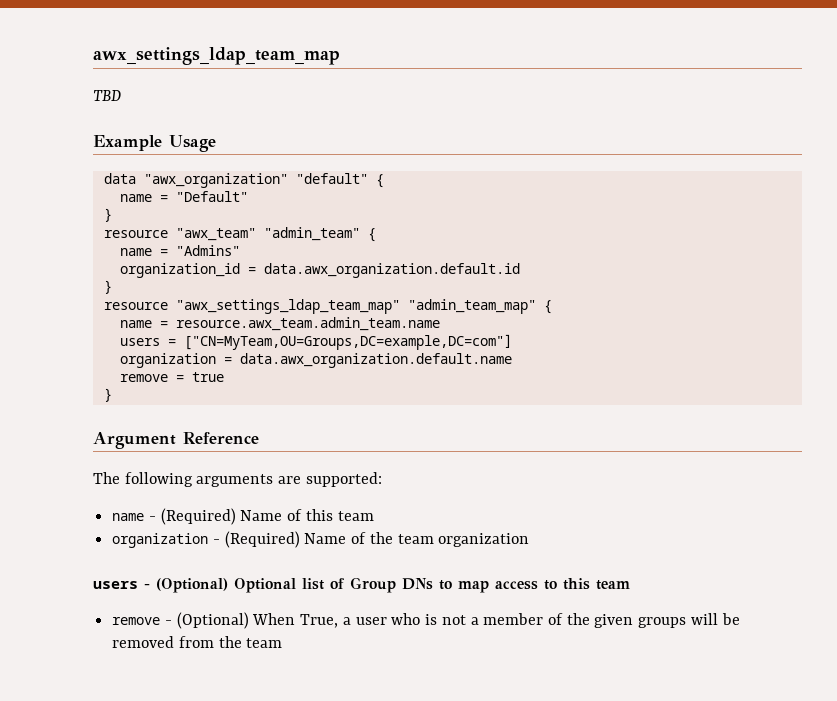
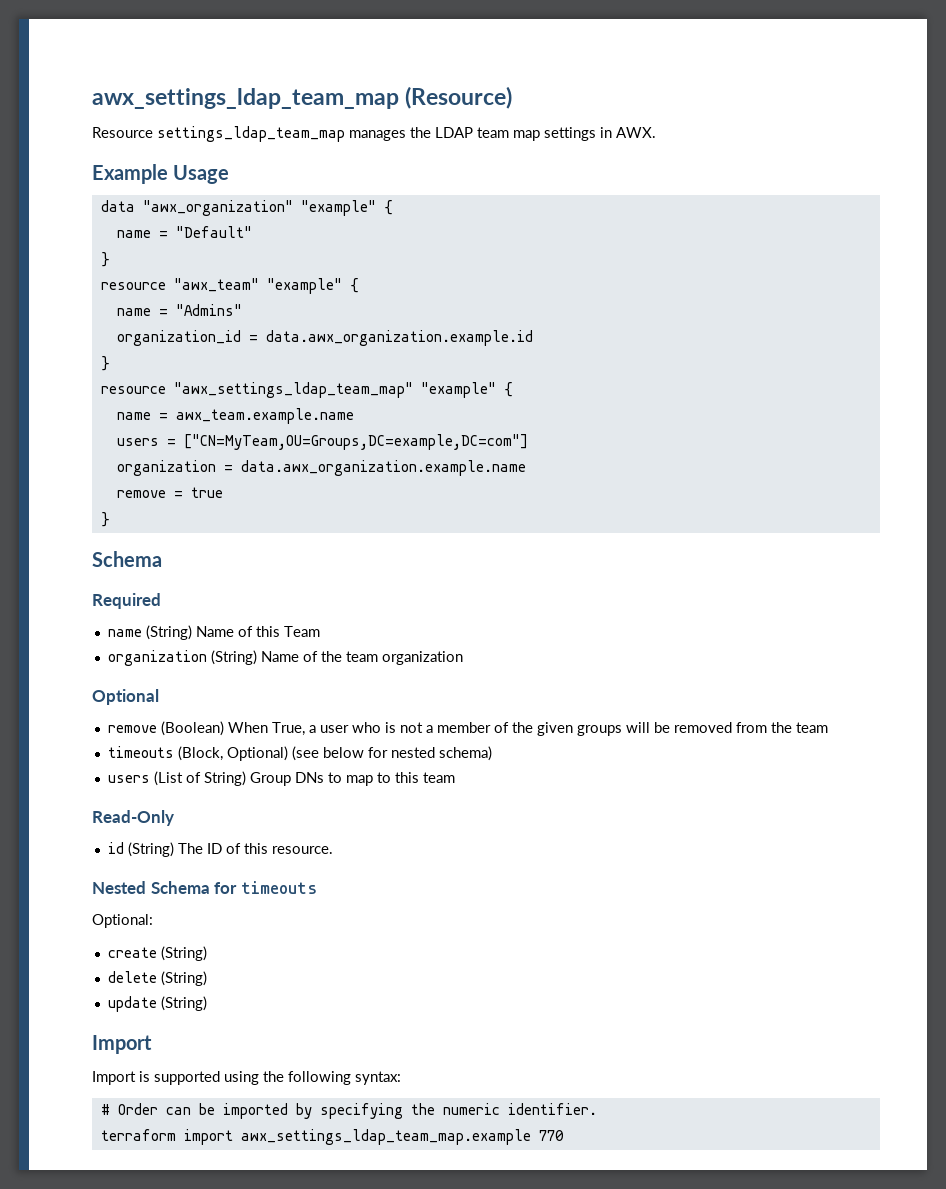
- awx_settings_ldap_team_map
- TBD
+ awx_settings_ldap_team_map (Resource)
+ Resource settings_ldap_team_map manages the LDAP team map settings in AWX.
- data "awx_organization" "default" {
+ data "awx_organization" "example" {
- resource "awx_team" "admin_team" {
+ resource "awx_team" "example" {
- organization_id = data.awx_organization.default.id
+ organization_id = data.awx_organization.example.id
- resource "awx_settings_ldap_team_map" "admin_team_map" {
- name = resource.awx_team.admin_team.name
+ resource "awx_settings_ldap_team_map" "example" {
+ name = awx_team.example.name
- organization = data.awx_organization.default.name
+ organization = data.awx_organization.example.name
  remove = true
  }
- Argument Reference
- The following arguments are supported:
- name - (Required) Name of this team
- organization - (Required) Name of the team organization
+ Schema
+ Required
+ name (String) Name of this Team
+ organization (String) Name of the team organization
- users - (Optional) Optional list of Group DNs to map access to this team
- remove - (Optional) When True, a user who is not a member of the given groups will be removed from the team
+ Optional
+ remove (Boolean) When True, a user who is not a member of the given groups will be removed from the team
+ timeouts (Block, Optional) (see below for nested schema)
+ users (List of String) Group DNs to map to this team
+ Read-Only
+ id (String) The ID of this resource.
+ Nested Schema for timeouts
+ Optional:
+ create (String)
+ delete (String)
+ update (String)
+ Import
+ Import is supported using the following syntax:
+ # Order can be imported by specifying the numeric identifier.
+ terraform import awx_settings_ldap_team_map.example 770

